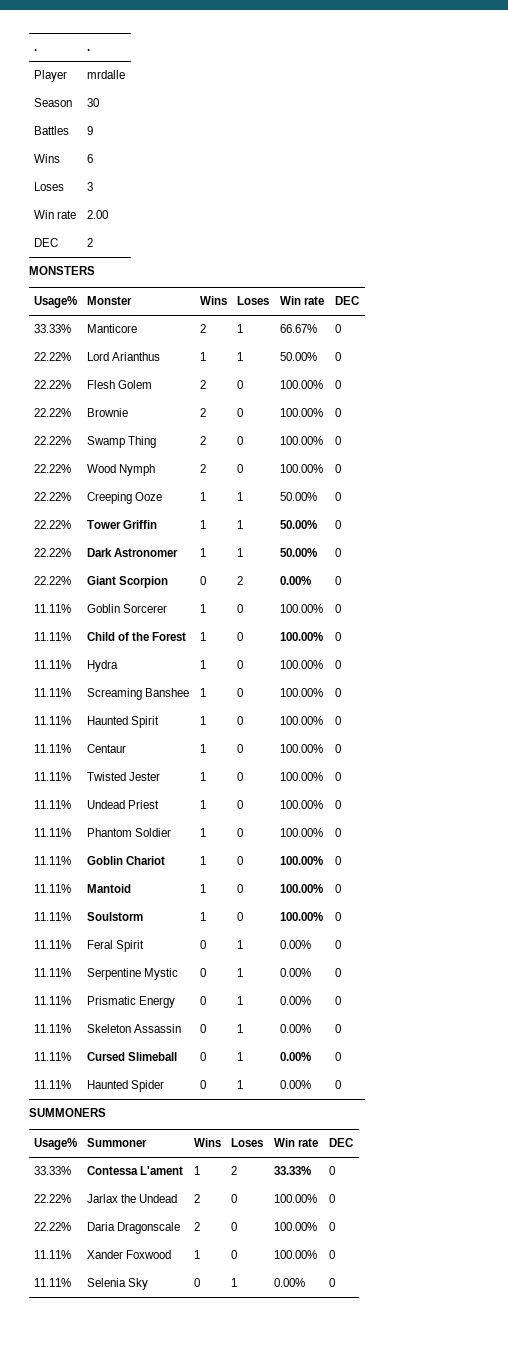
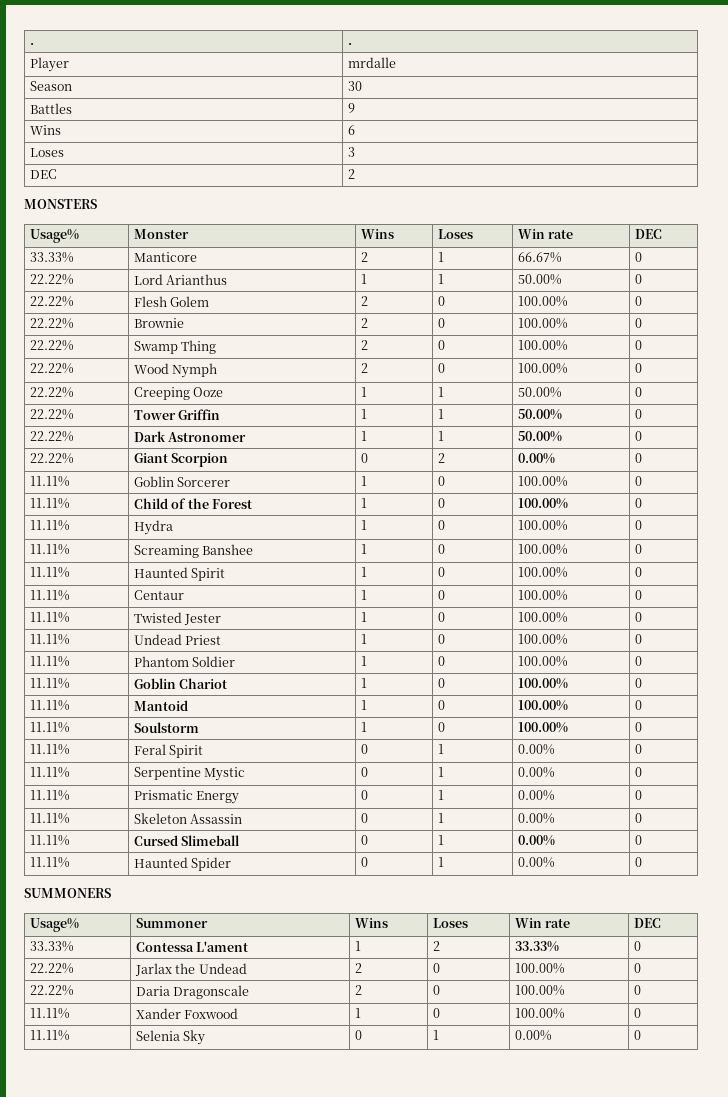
- Win rate | 2.00

